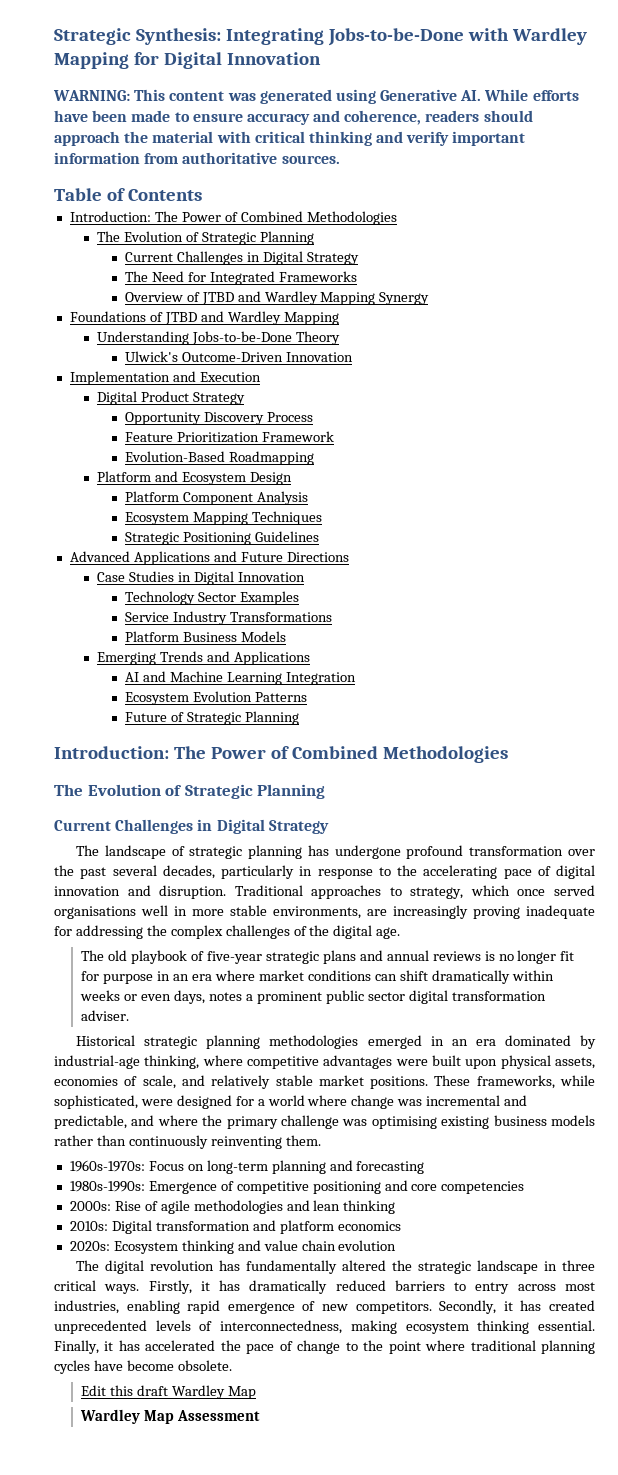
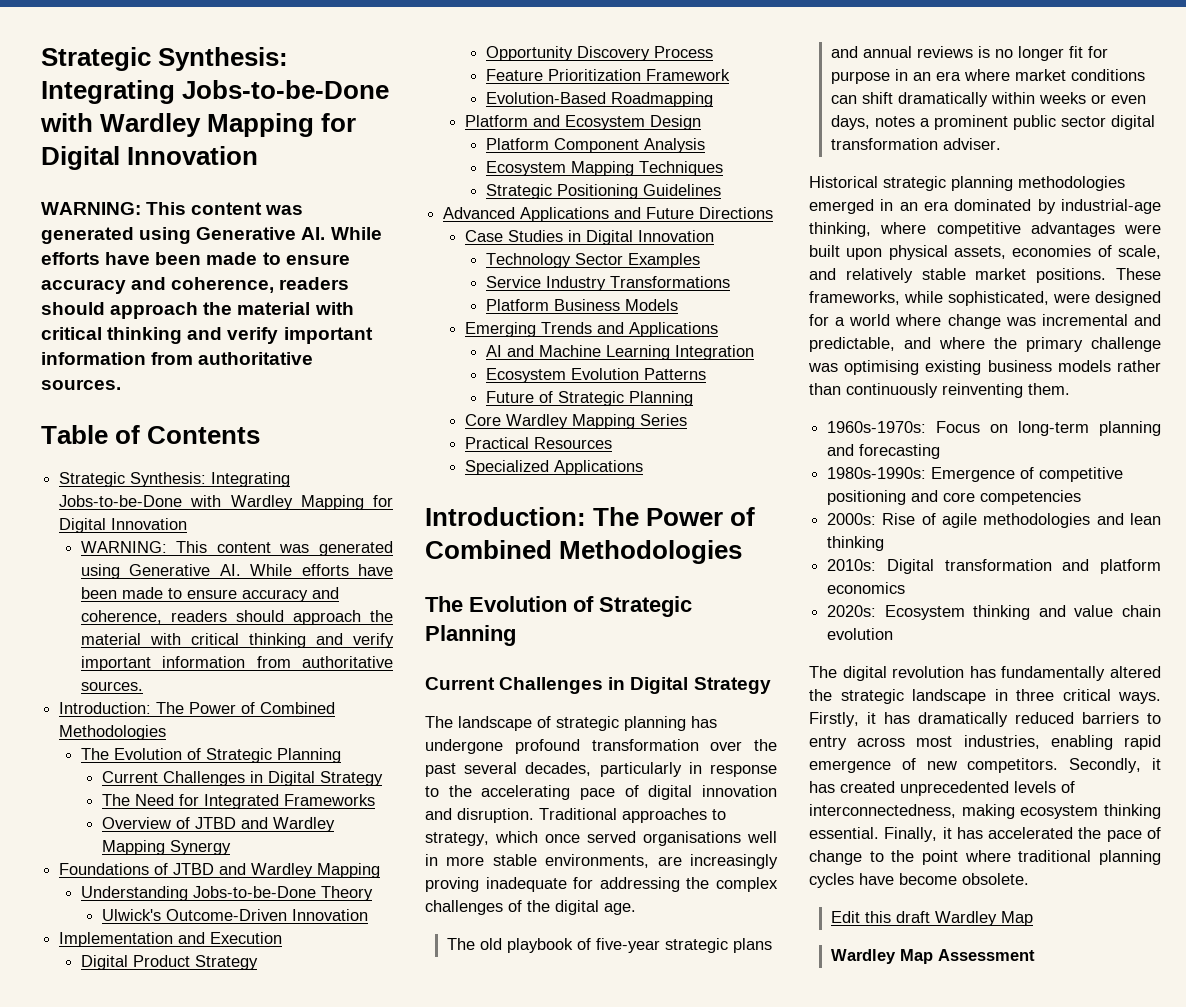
  Table of Contents
+ Strategic Synthesis: Integrating Jobs-to-be-Done with Wardley Mapping for Digital Innovation
+ WARNING: This content was generated using Generative AI. While efforts have been made to ensure accuracy and coherence, readers should approach the material with critical thinking and verify important information from authoritative sources.
+ Core Wardley Mapping Series
+ Practical Resources
+ Specialized Applications

